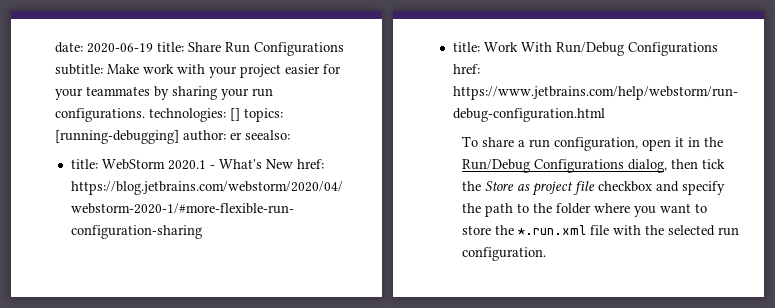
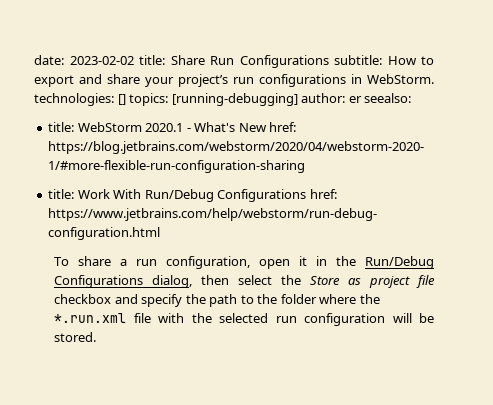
- date: 2020-06-19 title: Share Run Configurations subtitle: Make work with your project easier for your teammates by sharing your run configurations. technologies: [] topics: [running-debugging] author: er seealso:
+ date: 2023-02-02 title: Share Run Configurations subtitle: How to export and share your project’s run configurations in WebStorm. technologies: [] topics: [running-debugging] author: er seealso:
- To share a run configuration, open it in the Run/Debug Configurations dialog, then tick the Store as project file checkbox and specify the path to the folder where you want to store the *.run.xml file with the selected run configuration.
+ To share a run configuration, open it in the Run/Debug Configurations dialog, then select the Store as project file checkbox and specify the path to the folder where the *.run.xml file with the selected run configuration will be stored.

